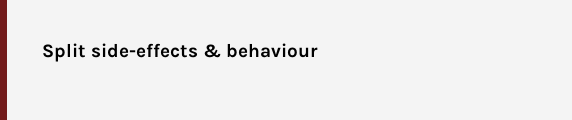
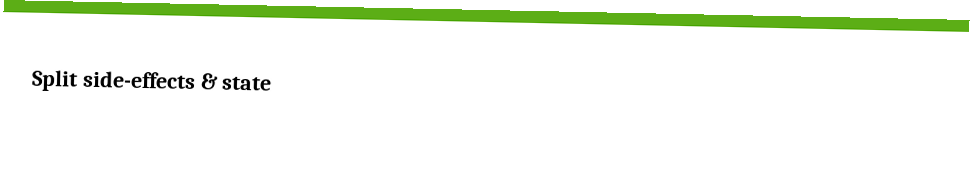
- Split side-effects & behaviour
+ Split side-effects & state

